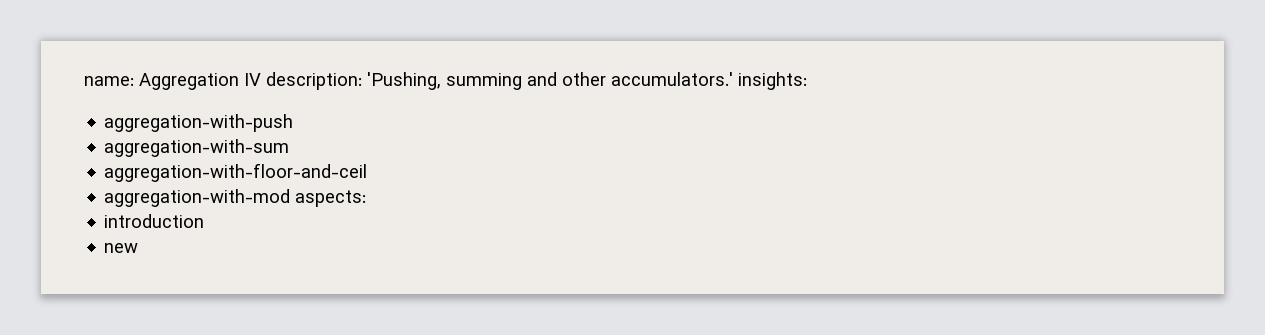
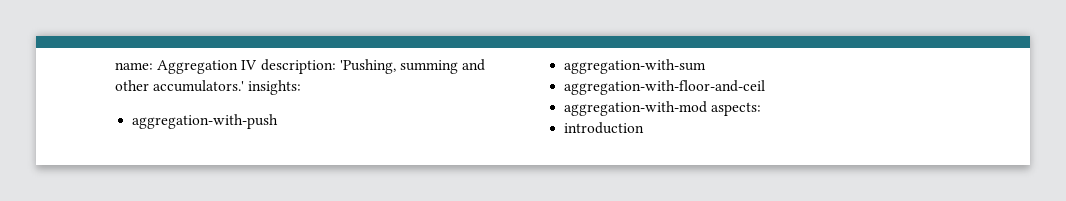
- new

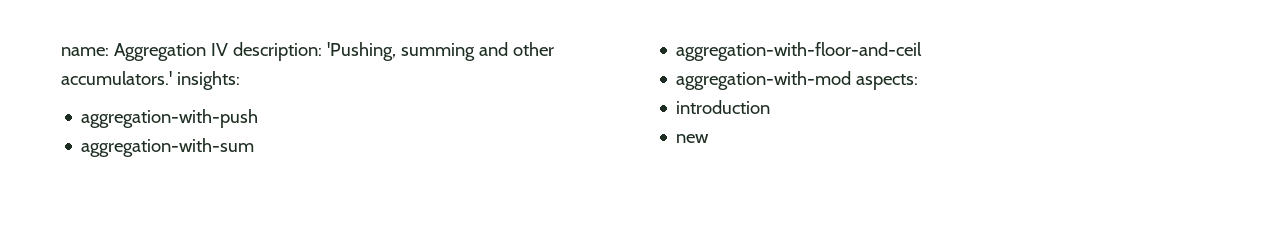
+ new

